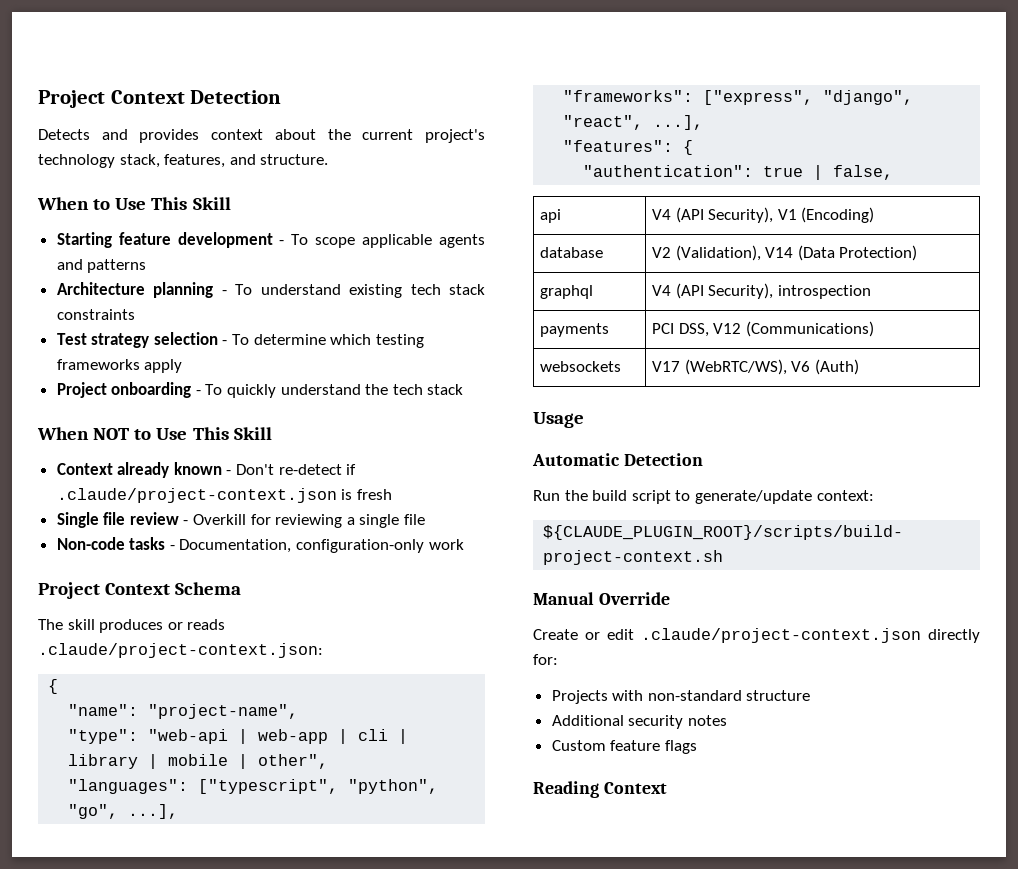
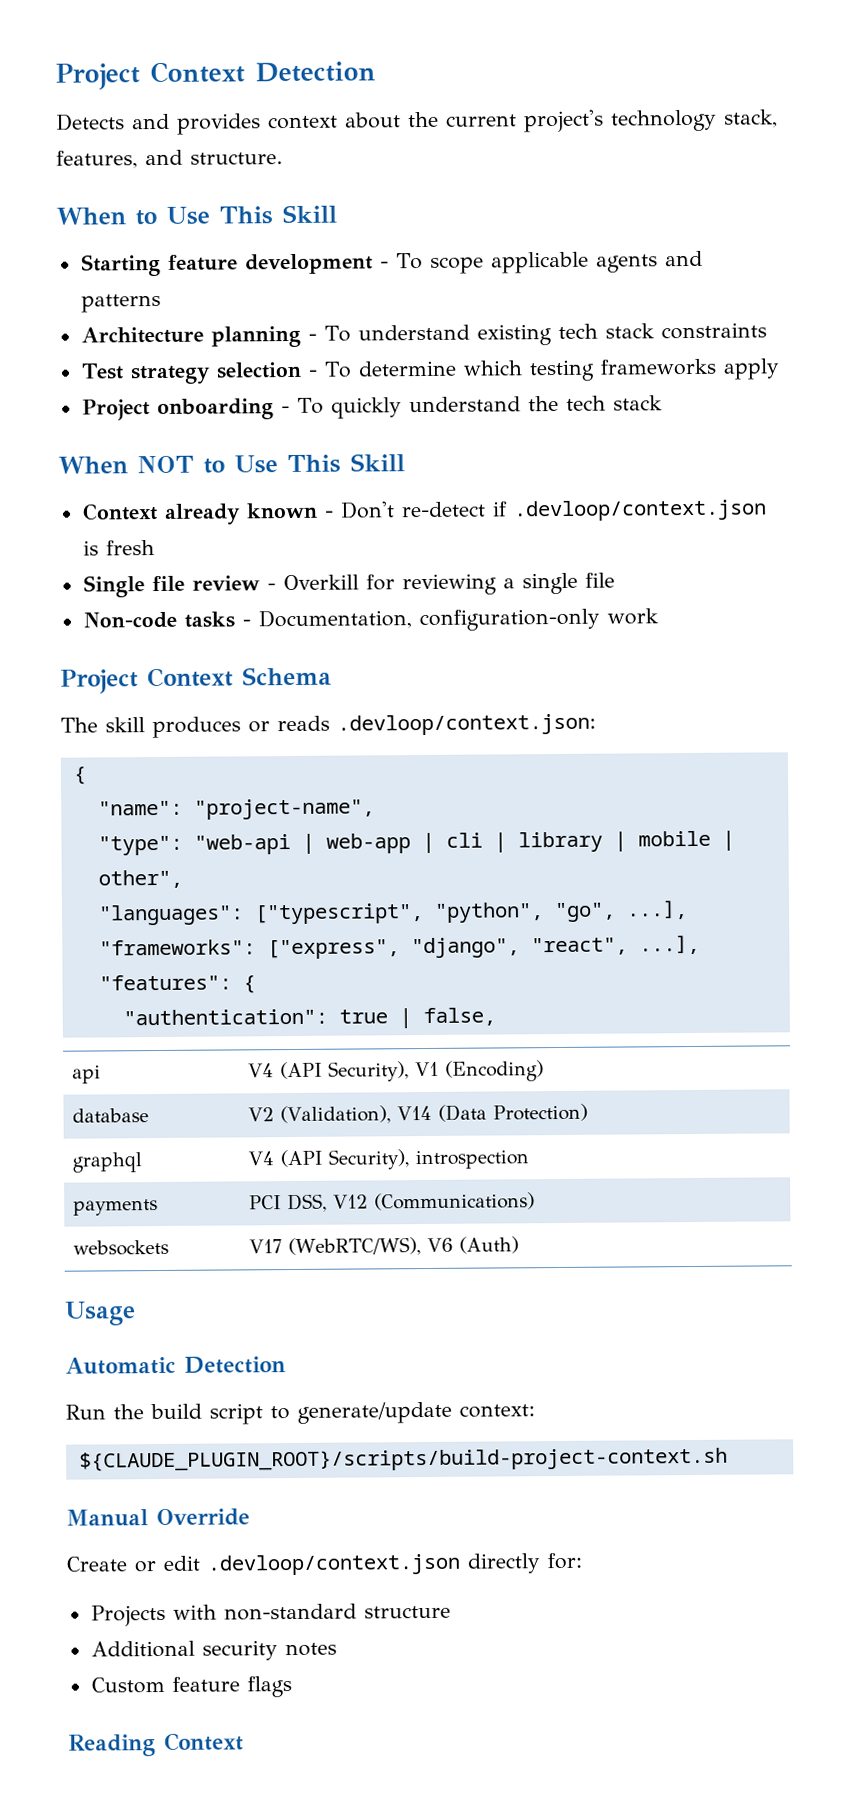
- Context already known - Don't re-detect if .claude/project-context.json is fresh
+ Context already known - Don't re-detect if .devloop/context.json is fresh
- The skill produces or reads .claude/project-context.json:
+ The skill produces or reads .devloop/context.json:
- Create or edit .claude/project-context.json directly for:
+ Create or edit .devloop/context.json directly for:

